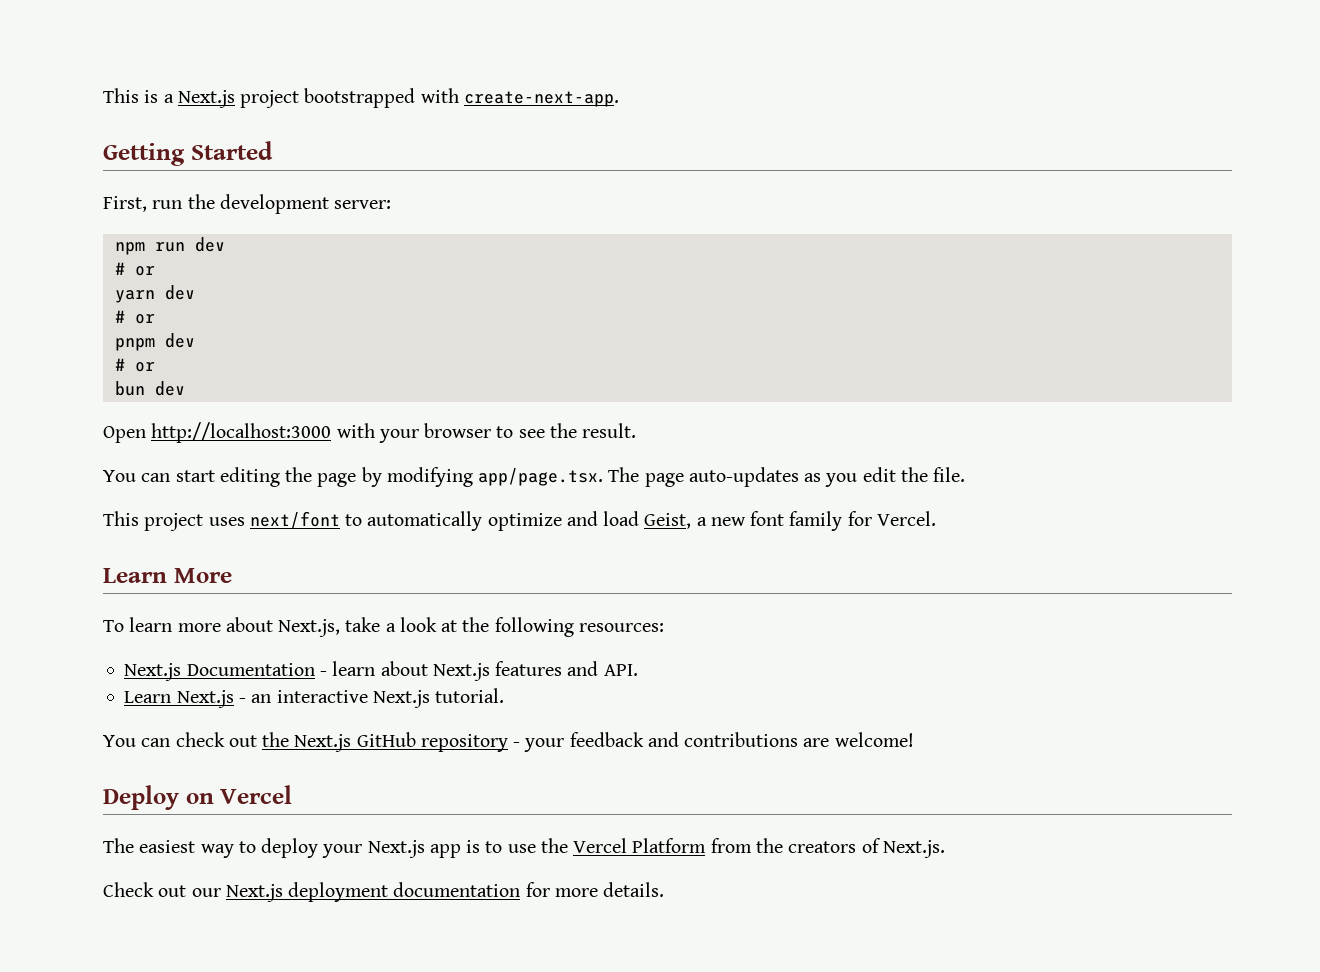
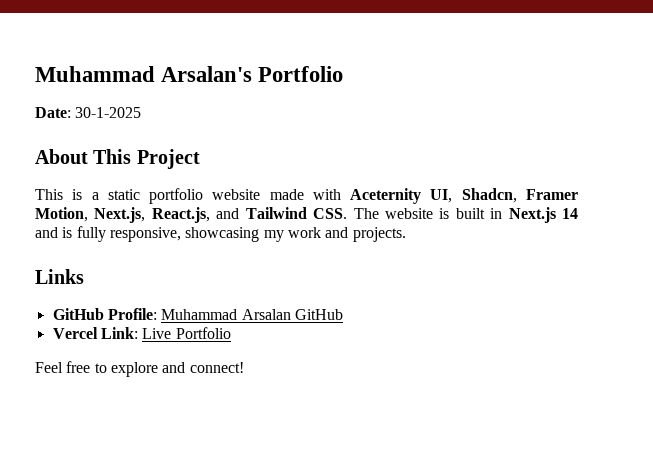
- This is a Next.js project bootstrapped with create-next-app.
- Getting Started
- First, run the development server:
- npm run dev
- # or
- yarn dev
- # or
- pnpm dev
- # or
- bun dev
- Open http://localhost:3000 with your browser to see the result.
- You can start editing the page by modifying app/page.tsx. The page auto-updates as you edit the file.
- This project uses next/font to automatically optimize and load Geist, a new font family for Vercel.
- Learn More
- To learn more about Next.js, take a look at the following resources:
- Next.js Documentation - learn about Next.js features and API.
- Learn Next.js - an interactive Next.js tutorial.
- You can check out the Next.js GitHub repository - your feedback and contributions are welcome!
- Deploy on Vercel
- The easiest way to deploy your Next.js app is to use the Vercel Platform from the creators of Next.js.
- Check out our Next.js deployment documentation for more details.
+ Muhammad Arsalan's Portfolio
+ Date: 30-1-2025
+ About This Project
+ This is a static portfolio website made with Aceternity UI, Shadcn, Framer Motion, Next.js, React.js, and Tailwind CSS. The website is built in Next.js 14 and is fully responsive, showcasing my work and projects.
+ Links
+ GitHub Profile: Muhammad Arsalan GitHub
+ Vercel Link: Live Portfolio
+ Feel free to explore and connect!

